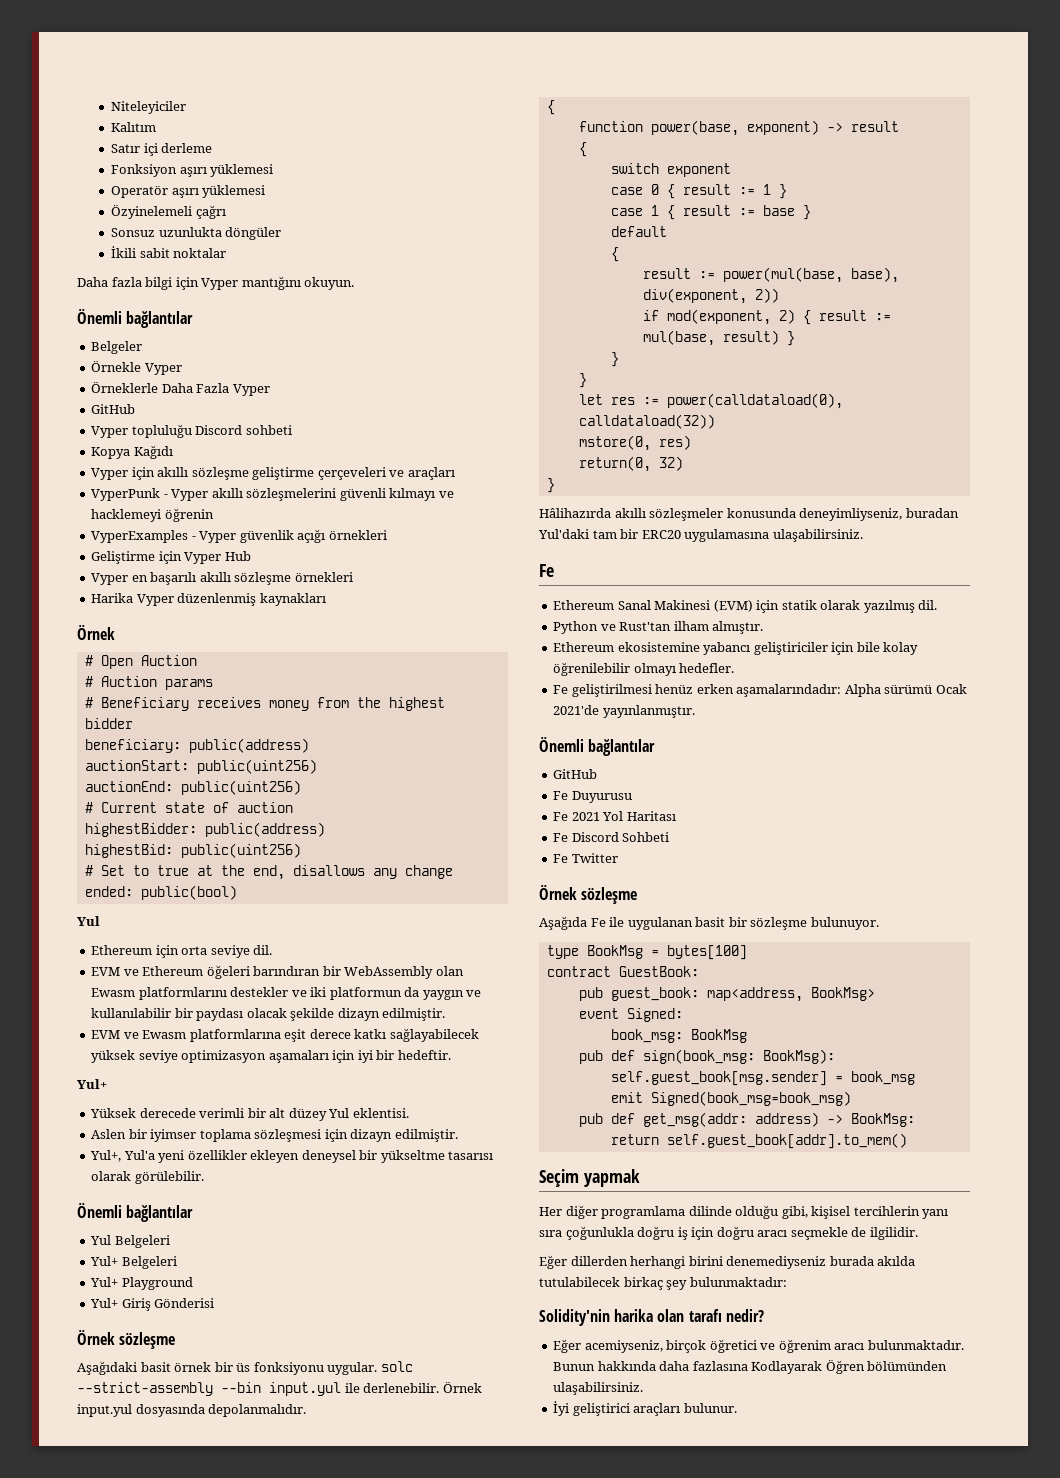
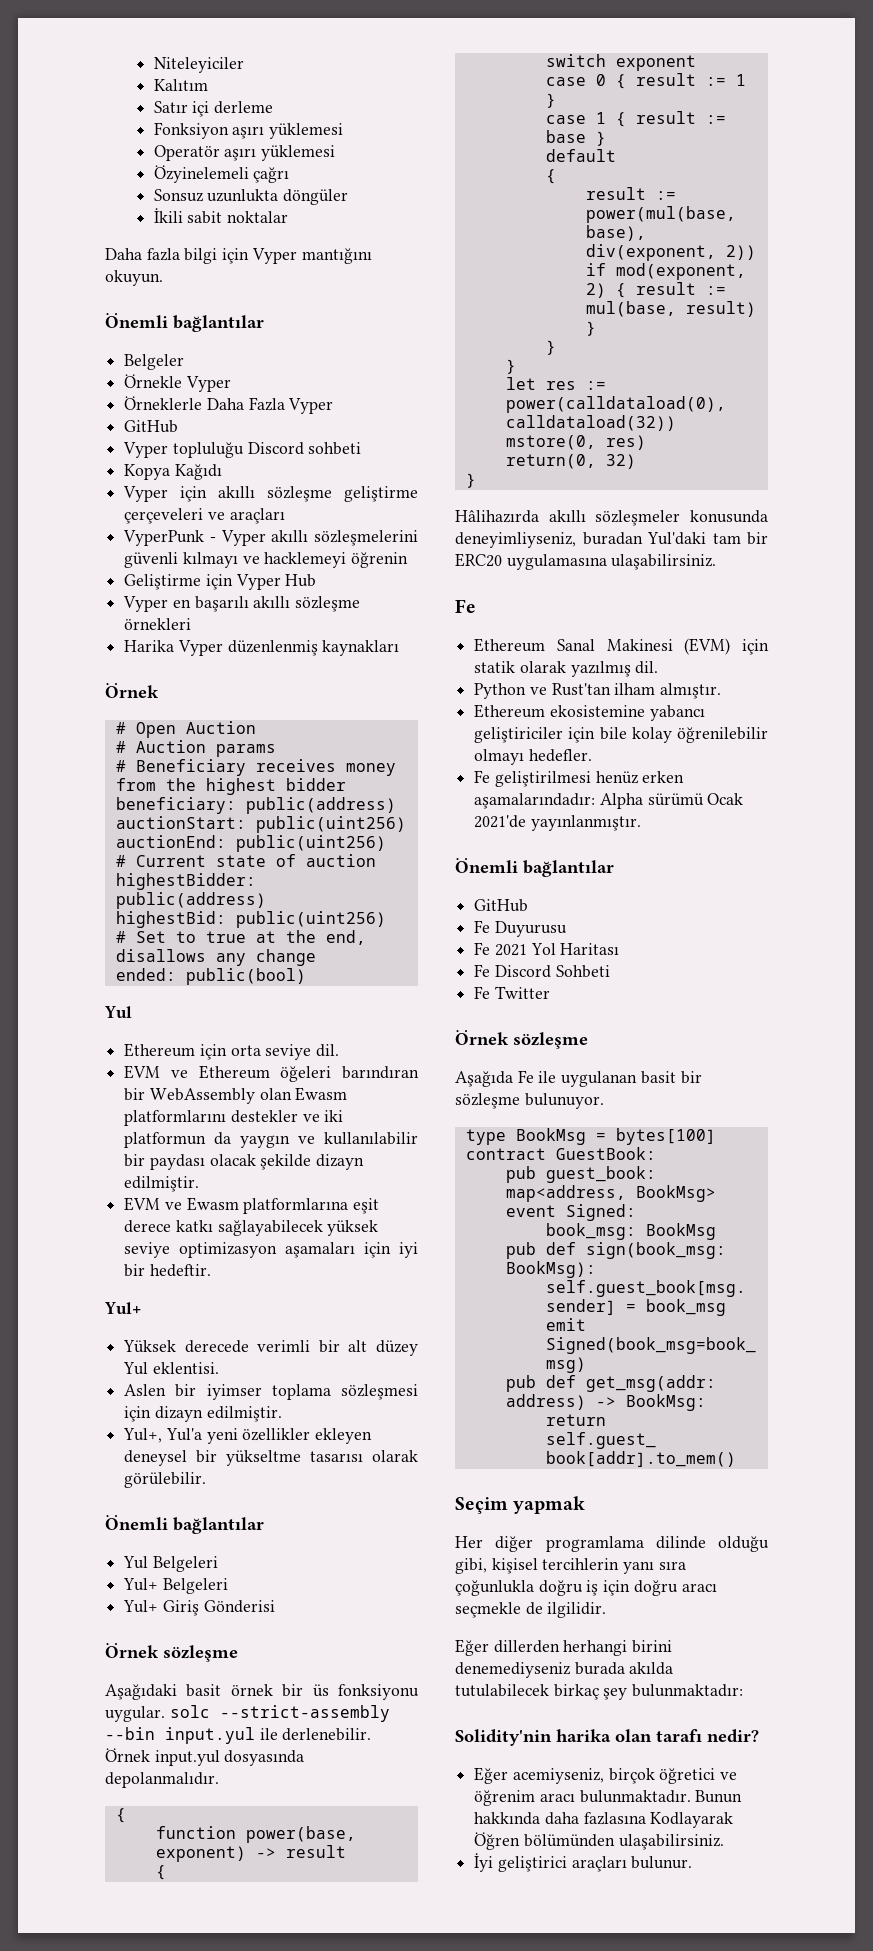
- VyperExamples - Vyper güvenlik açığı örnekleri
- Yul+ Playground

